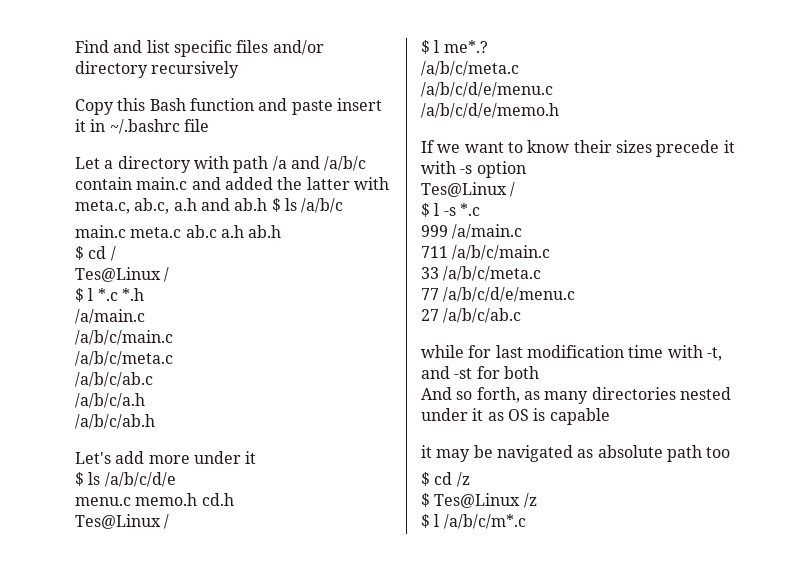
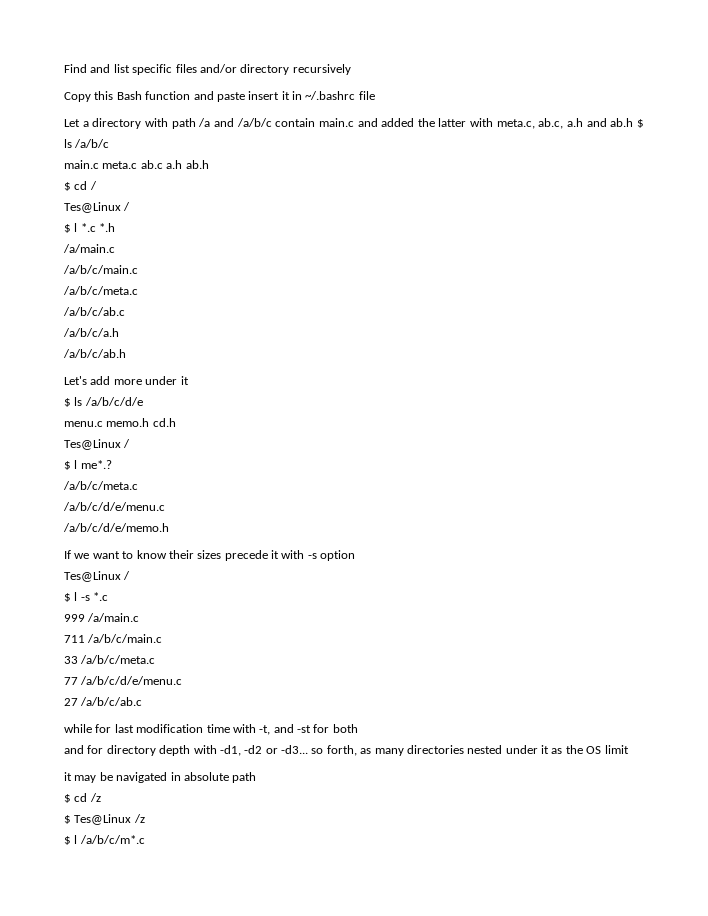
- And so forth, as many directories nested under it as OS is capable
+ and for directory depth with -d1, -d2 or -d3... so forth, as many directories nested under it as the OS limit
- it may be navigated as absolute path too
+ it may be navigated in absolute path

